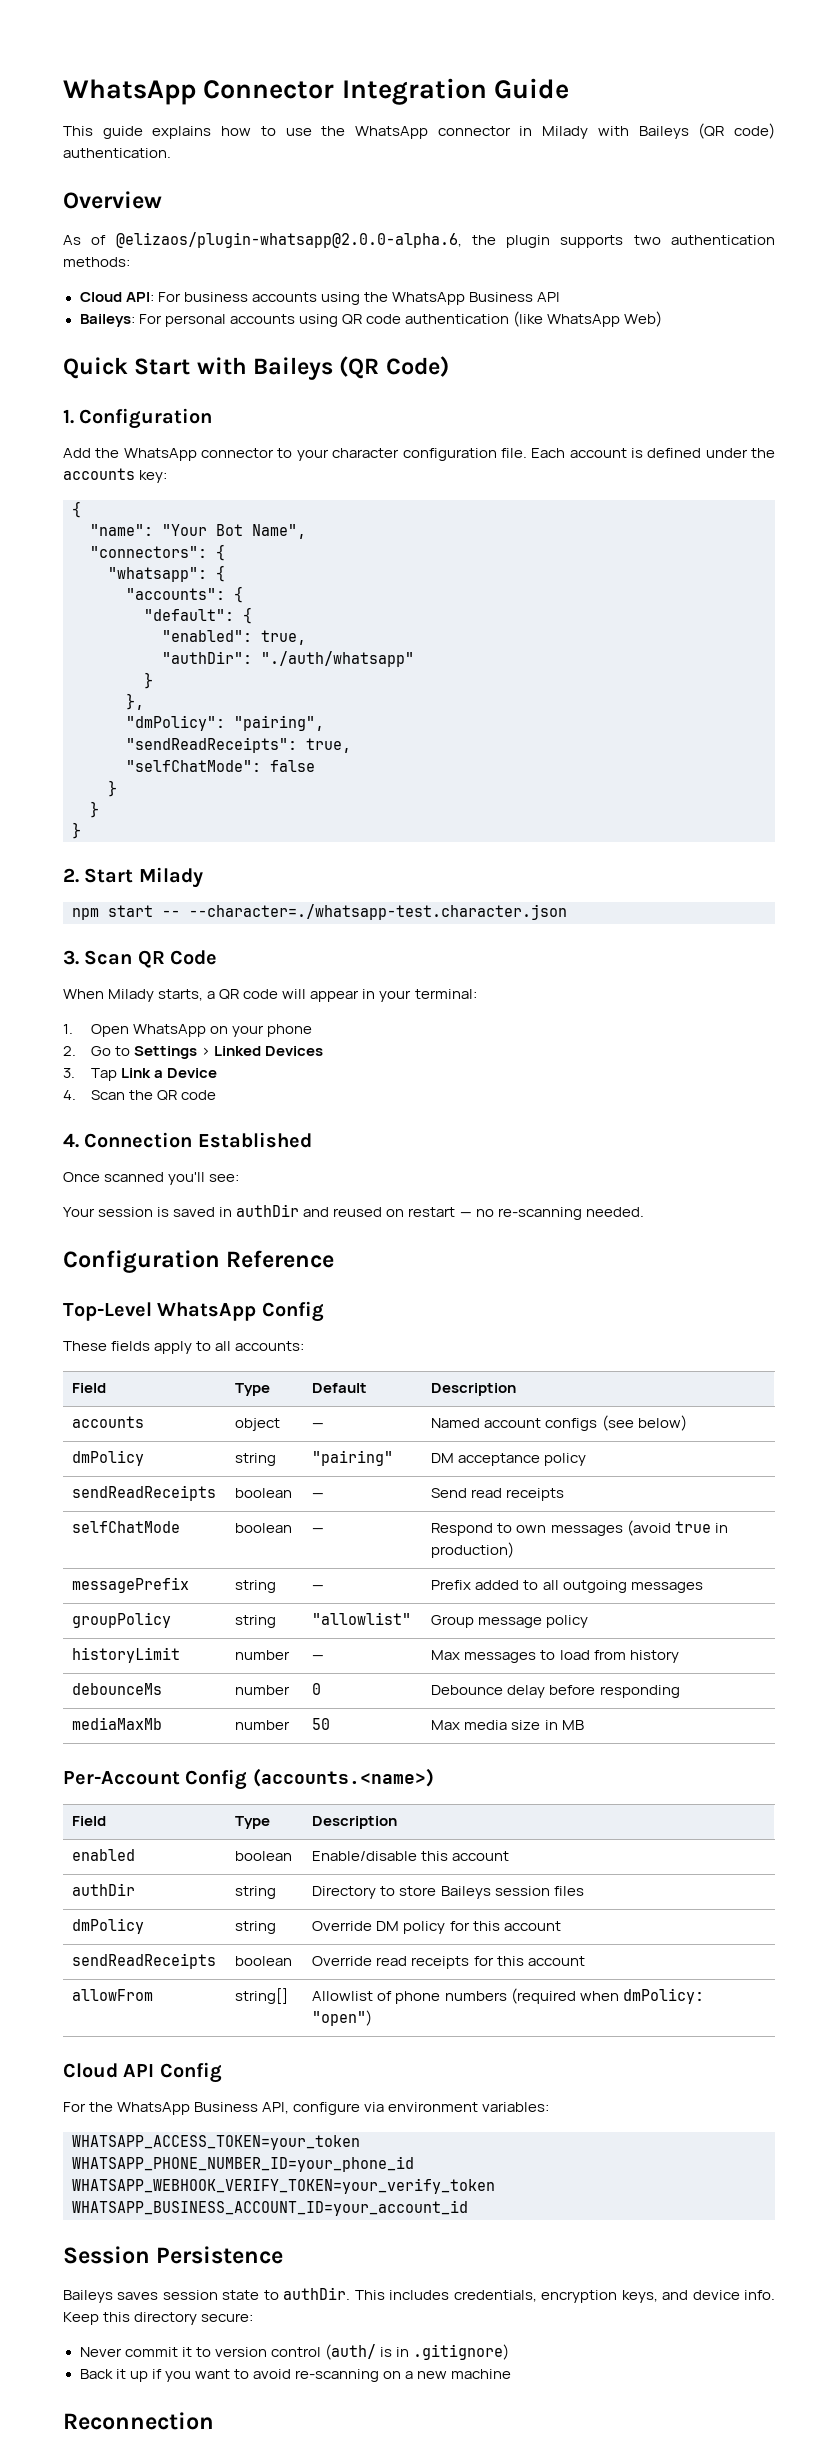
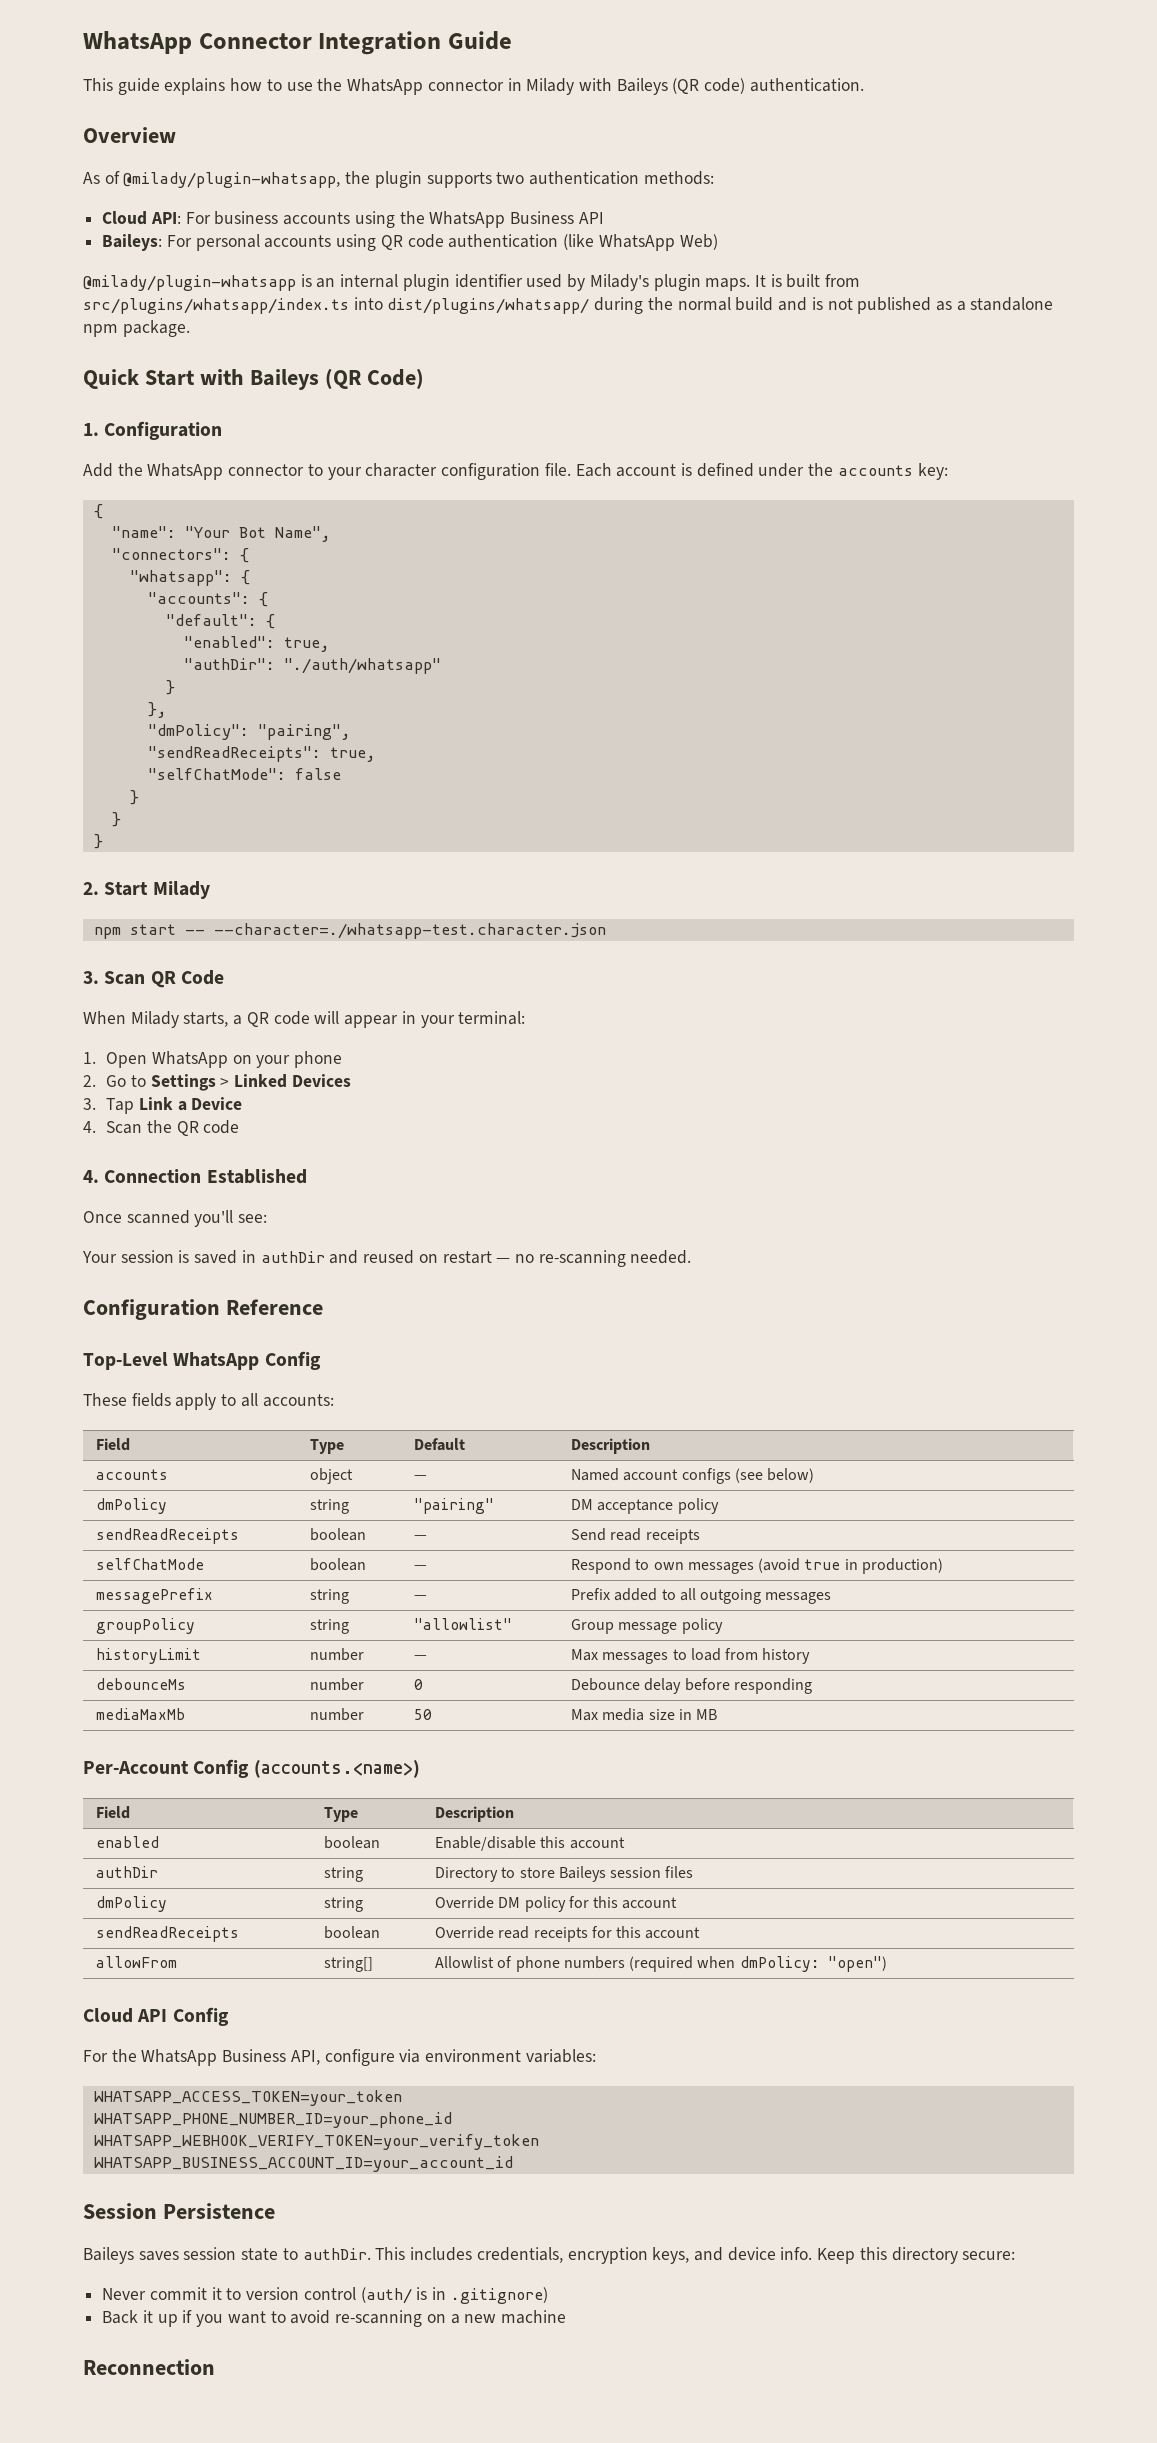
- As of @elizaos/plugin-whatsapp@2.0.0-alpha.6, the plugin supports two authentication methods:
+ As of @milady/plugin-whatsapp, the plugin supports two authentication methods:
+ @milady/plugin-whatsapp is an internal plugin identifier used by Milady's plugin maps. It is built from src/plugins/whatsapp/index.ts into dist/plugins/whatsapp/ during the normal build and is not published as a standalone npm package.

